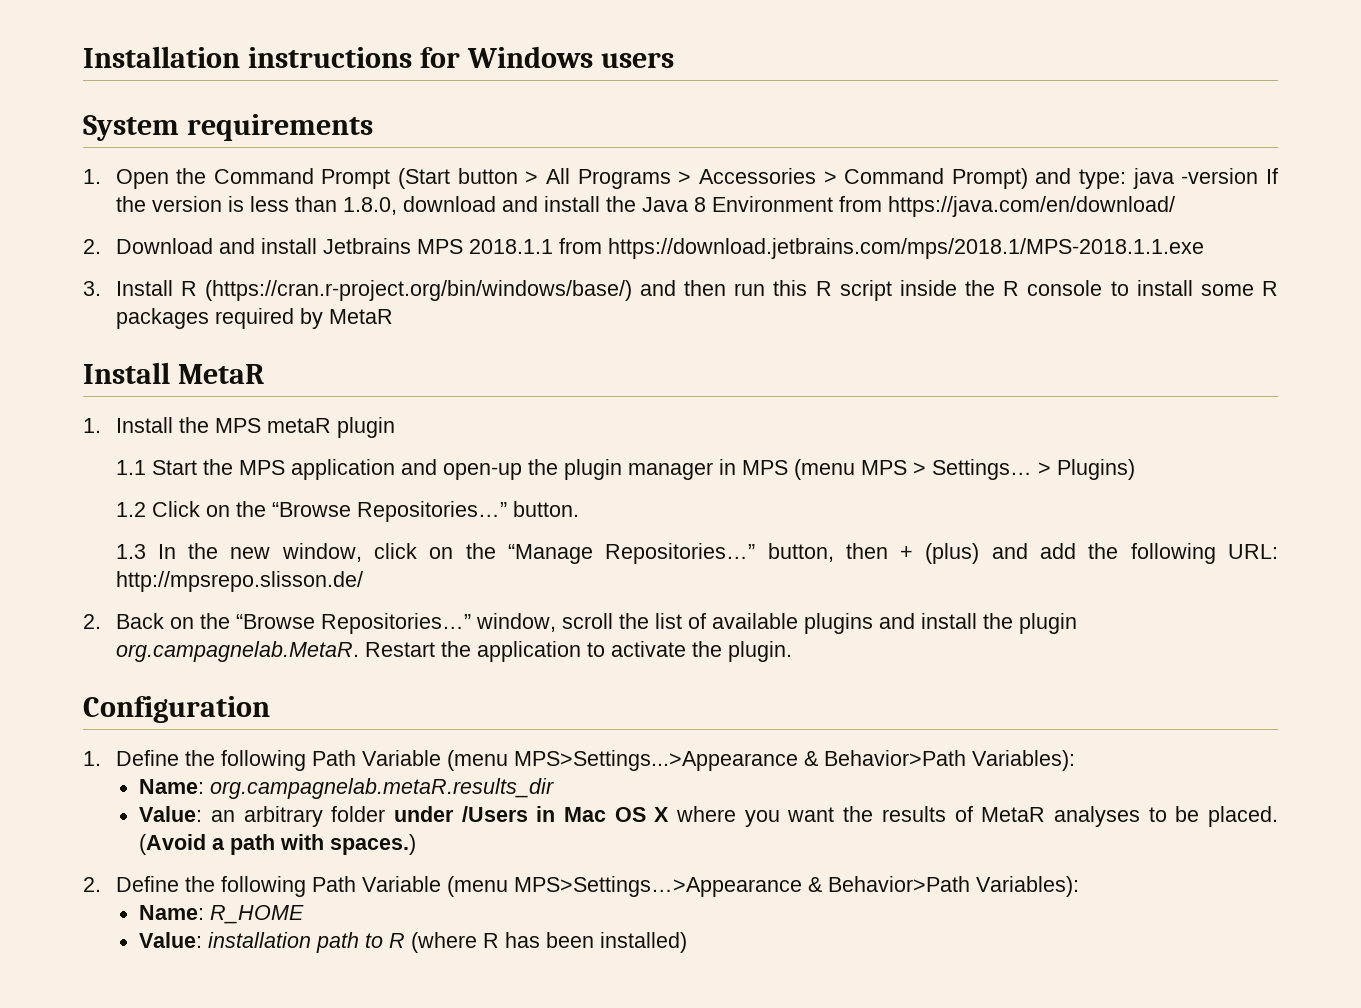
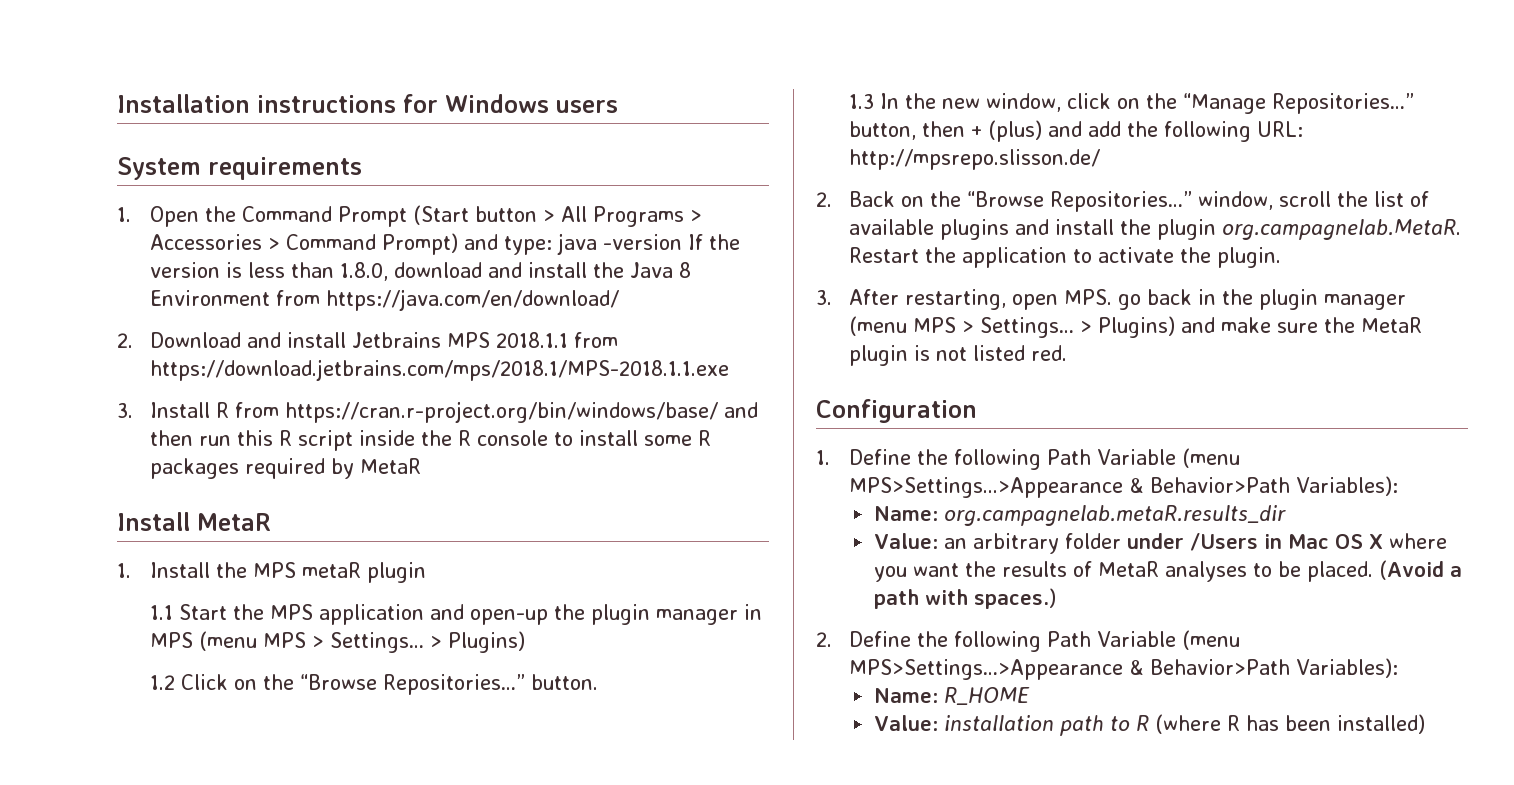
- 3. Install R (https://cran.r-project.org/bin/windows/base/) and then run this R script inside the R console to install some R packages required by MetaR
+ 3. Install R from https://cran.r-project.org/bin/windows/base/ and then run this R script inside the R console to install some R packages required by MetaR
+ 3. After restarting, open MPS. go back in the plugin manager (menu MPS > Settings… > Plugins) and make sure the MetaR plugin is not listed red.

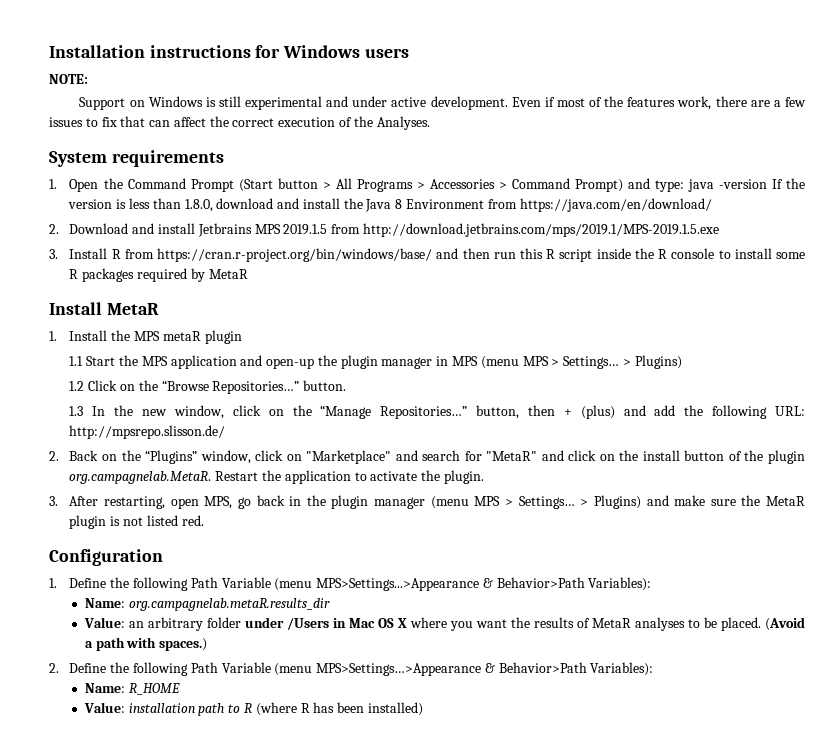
+ NOTE:
+ Support on Windows is still experimental and under active development. Even if most of the features work, there are a few issues to fix that can affect the correct execution of the Analyses.
- 2. Download and install Jetbrains MPS 2018.1.1 from https://download.jetbrains.com/mps/2018.1/MPS-2018.1.1.exe
+ 2. Download and install Jetbrains MPS 2019.1.5 from http://download.jetbrains.com/mps/2019.1/MPS-2019.1.5.exe
- 2. Back on the “Browse Repositories…” window, scroll the list of available plugins and install the plugin org.campagnelab.MetaR. Restart the application to activate the plugin.
+ 2. Back on the “Plugins” window, click on "Marketplace" and search for "MetaR" and click on the install button of the plugin org.campagnelab.MetaR. Restart the application to activate the plugin.
- 3. After restarting, open MPS. go back in the plugin manager (menu MPS > Settings…
+ 3. After restarting, open MPS, go back in the plugin manager (menu MPS > Settings…

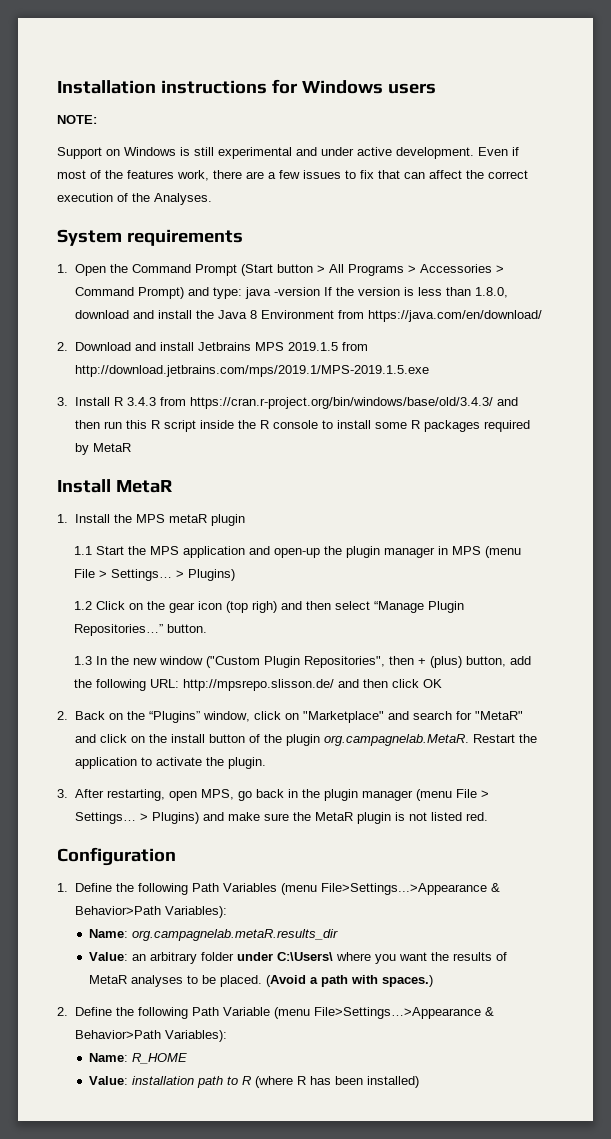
- 3. Install R from https://cran.r-project.org/bin/windows/base/ and then run this R script inside the R console to install some R packages required by MetaR
+ 3. Install R 3.4.3 from https://cran.r-project.org/bin/windows/base/old/3.4.3/ and then run this R script inside the R console to install some R packages required by MetaR
- 1.1 Start the MPS application and open-up the plugin manager in MPS (menu MPS > Settings…
+ 1.1 Start the MPS application and open-up the plugin manager in MPS (menu File > Settings…
- 1.2 Click on the “Browse Repositories…” button.
+ 1.2 Click on the gear icon (top righ) and then select “Manage Plugin Repositories…” button.
- 1.3 In the new window, click on the “Manage Repositories…” button, then + (plus) and add the following URL: http://mpsrepo.slisson.de/
+ 1.3 In the new window ("Custom Plugin Repositories", then + (plus) button, add the following URL: http://mpsrepo.slisson.de/ and then click OK
- 3. After restarting, open MPS, go back in the plugin manager (menu MPS > Settings…
+ 3. After restarting, open MPS, go back in the plugin manager (menu File > Settings…
- 1. Define the following Path Variable (menu MPS>Settings...>Appearance & Behavior>Path Variables):
+ 1. Define the following Path Variables (menu File>Settings...>Appearance & Behavior>Path Variables):
- Value: an arbitrary folder under /Users in Mac OS X where you want the results of MetaR analyses to be placed.
+ Value: an arbitrary folder under C:\Users\ where you want the results of MetaR analyses to be placed.
- 2. Define the following Path Variable (menu MPS>Settings…>Appearance & Behavior>Path Variables):
+ 2. Define the following Path Variable (menu File>Settings…>Appearance & Behavior>Path Variables):

